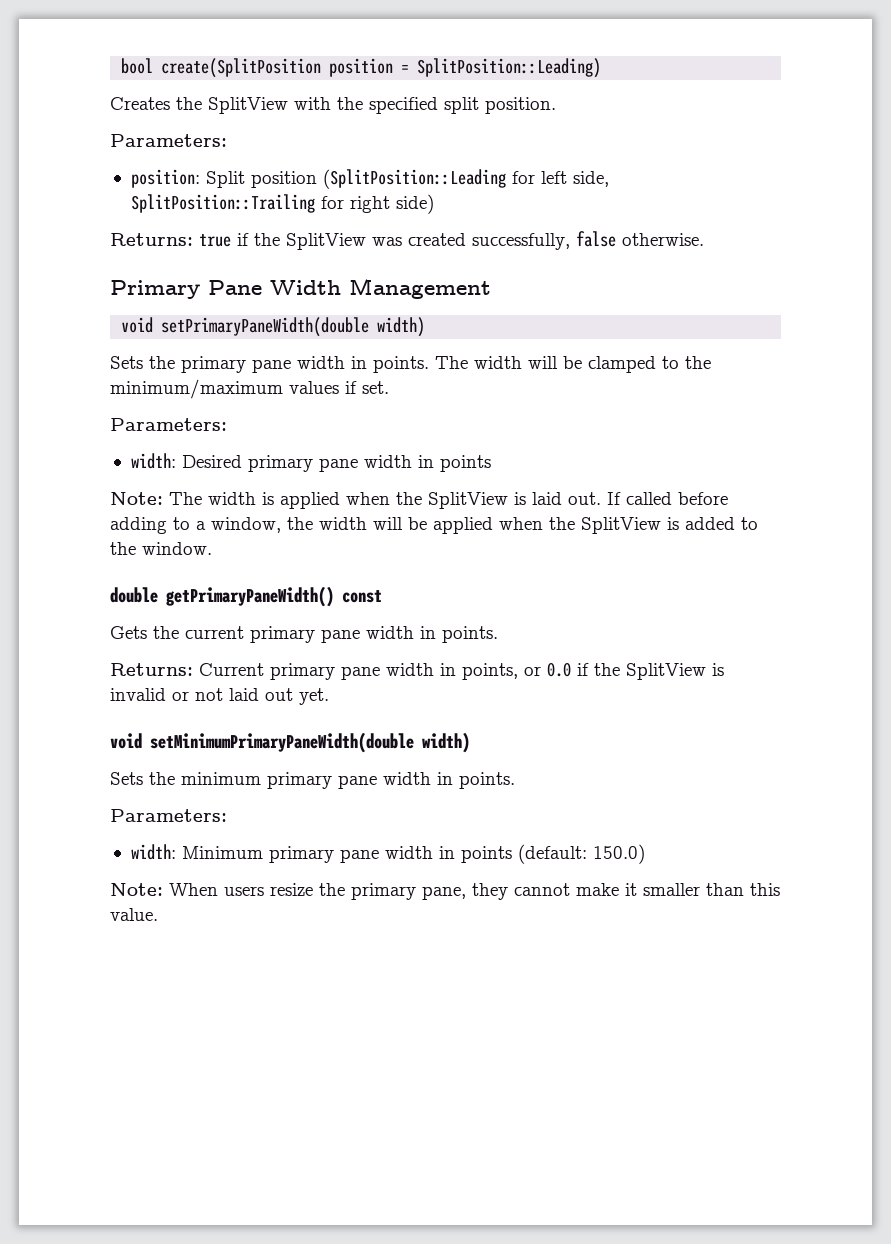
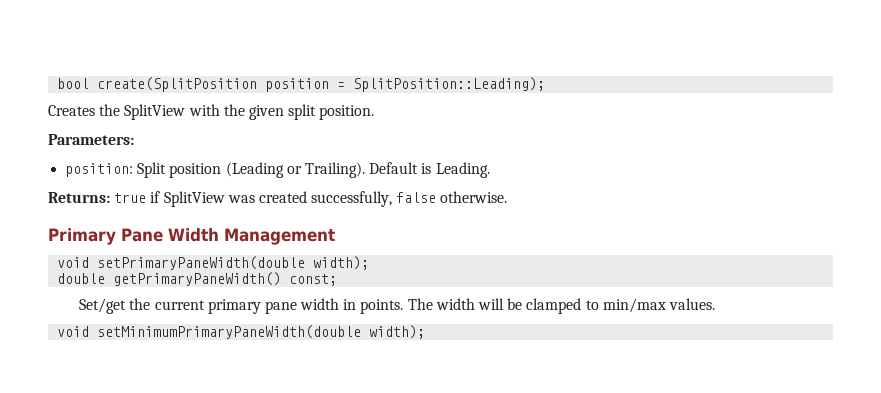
- bool create(SplitPosition position = SplitPosition::Leading)
+ bool create(SplitPosition position = SplitPosition::Leading);
- Creates the SplitView with the specified split position.
+ Creates the SplitView with the given split position.
- position: Split position (SplitPosition::Leading for left side, SplitPosition::Trailing for right side)
+ position: Split position (Leading or Trailing). Default is Leading.
- Returns: true if the SplitView was created successfully, false otherwise.
+ Returns: true if SplitView was created successfully, false otherwise.
- void setPrimaryPaneWidth(double width)
- Sets the primary pane width in points.
+ void setPrimaryPaneWidth(double width);
+ double getPrimaryPaneWidth() const;
+ Set/get the current primary pane width in points.
- The width will be clamped to the minimum/maximum values if set.
- Parameters:
- width: Desired primary pane width in points
- Note: The width is applied when the SplitView is laid out. If called before adding to a window, the width will be applied when the SplitView is added to the window.
- double getPrimaryPaneWidth() const
- Gets the current primary pane width in points.
- Returns: Current primary pane width in points, or 0.0 if the SplitView is invalid or not laid out yet.
- void setMinimumPrimaryPaneWidth(double width)
- Sets the minimum primary pane width in points.
- Parameters:
- width: Minimum primary pane width in points (default: 150.0)
- Note: When users resize the primary pane, they cannot make it smaller than this value.
+ The width will be clamped to min/max values.
+ void setMinimumPrimaryPaneWidth(double width);

